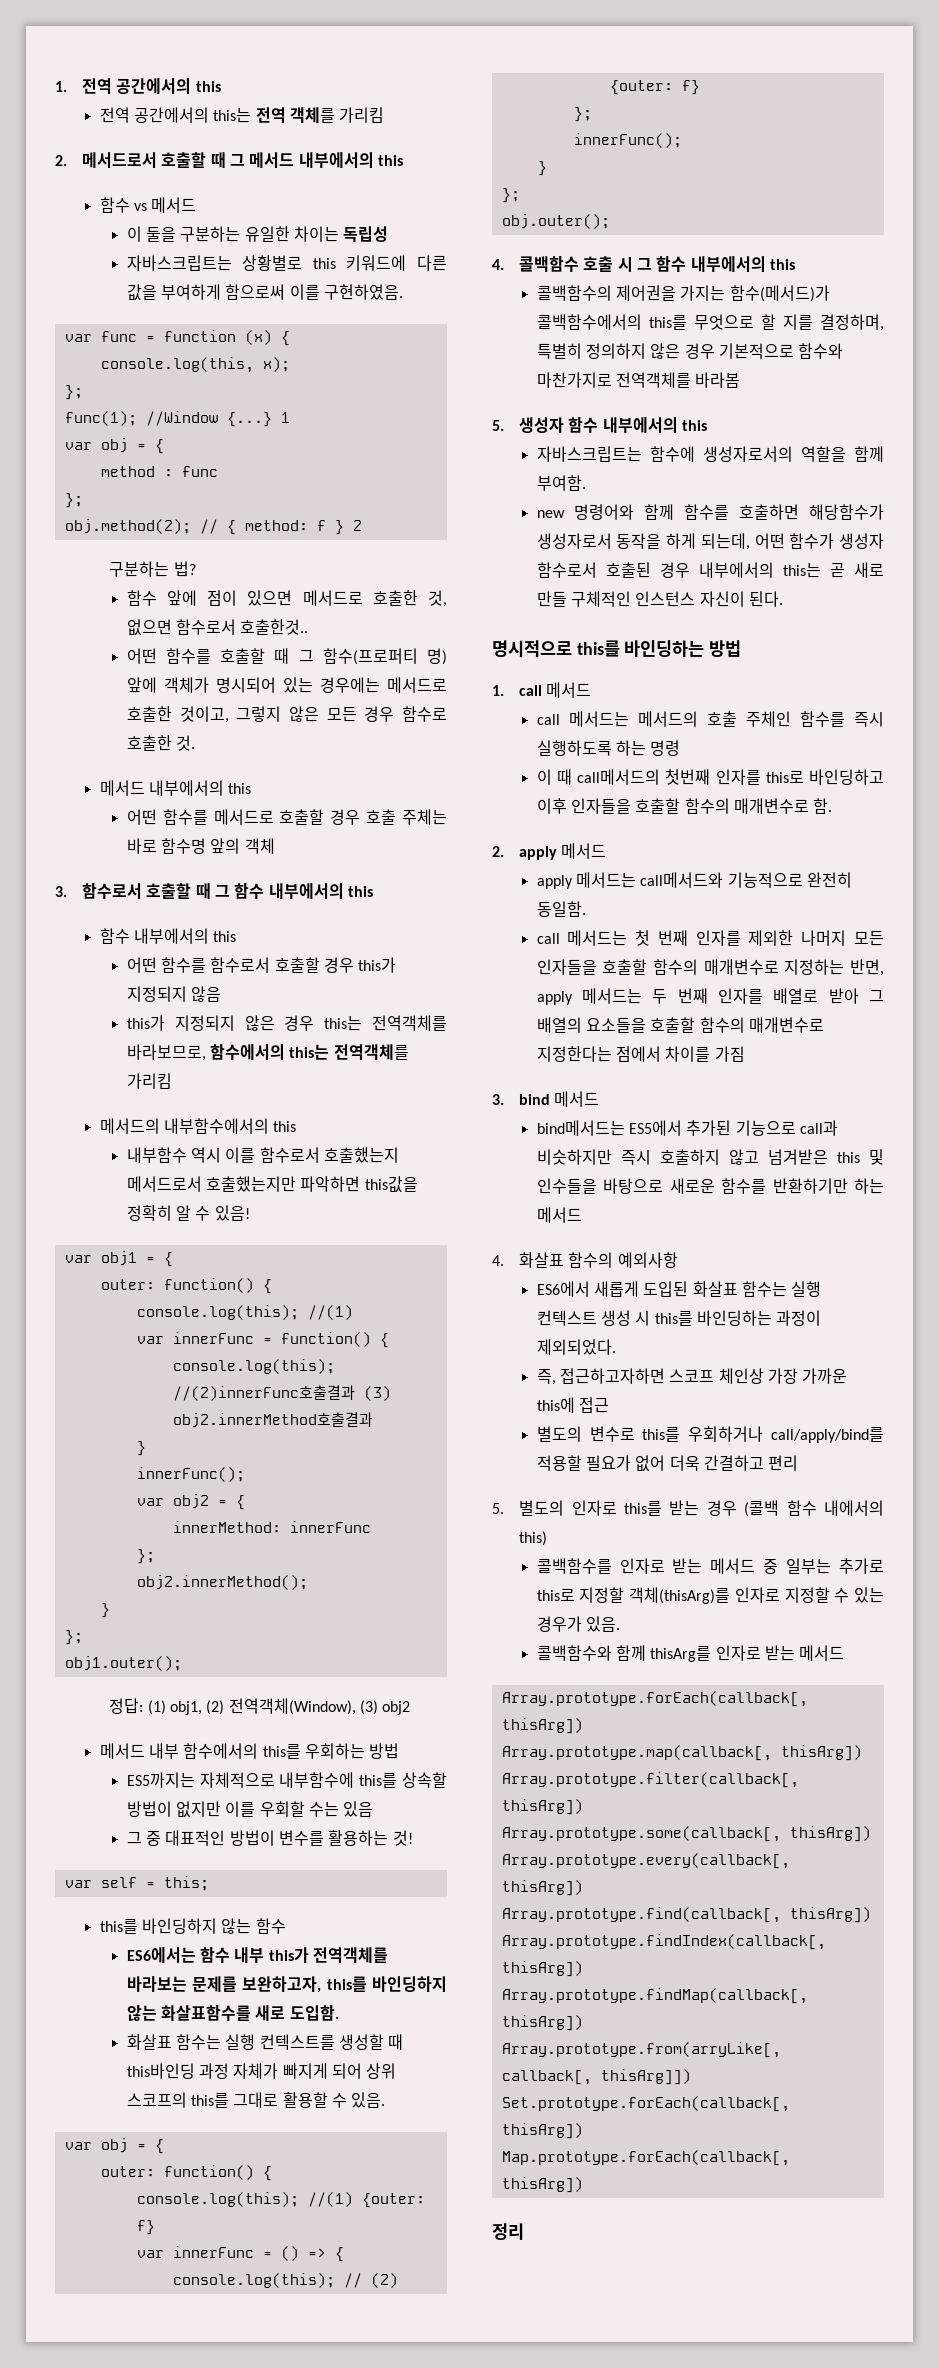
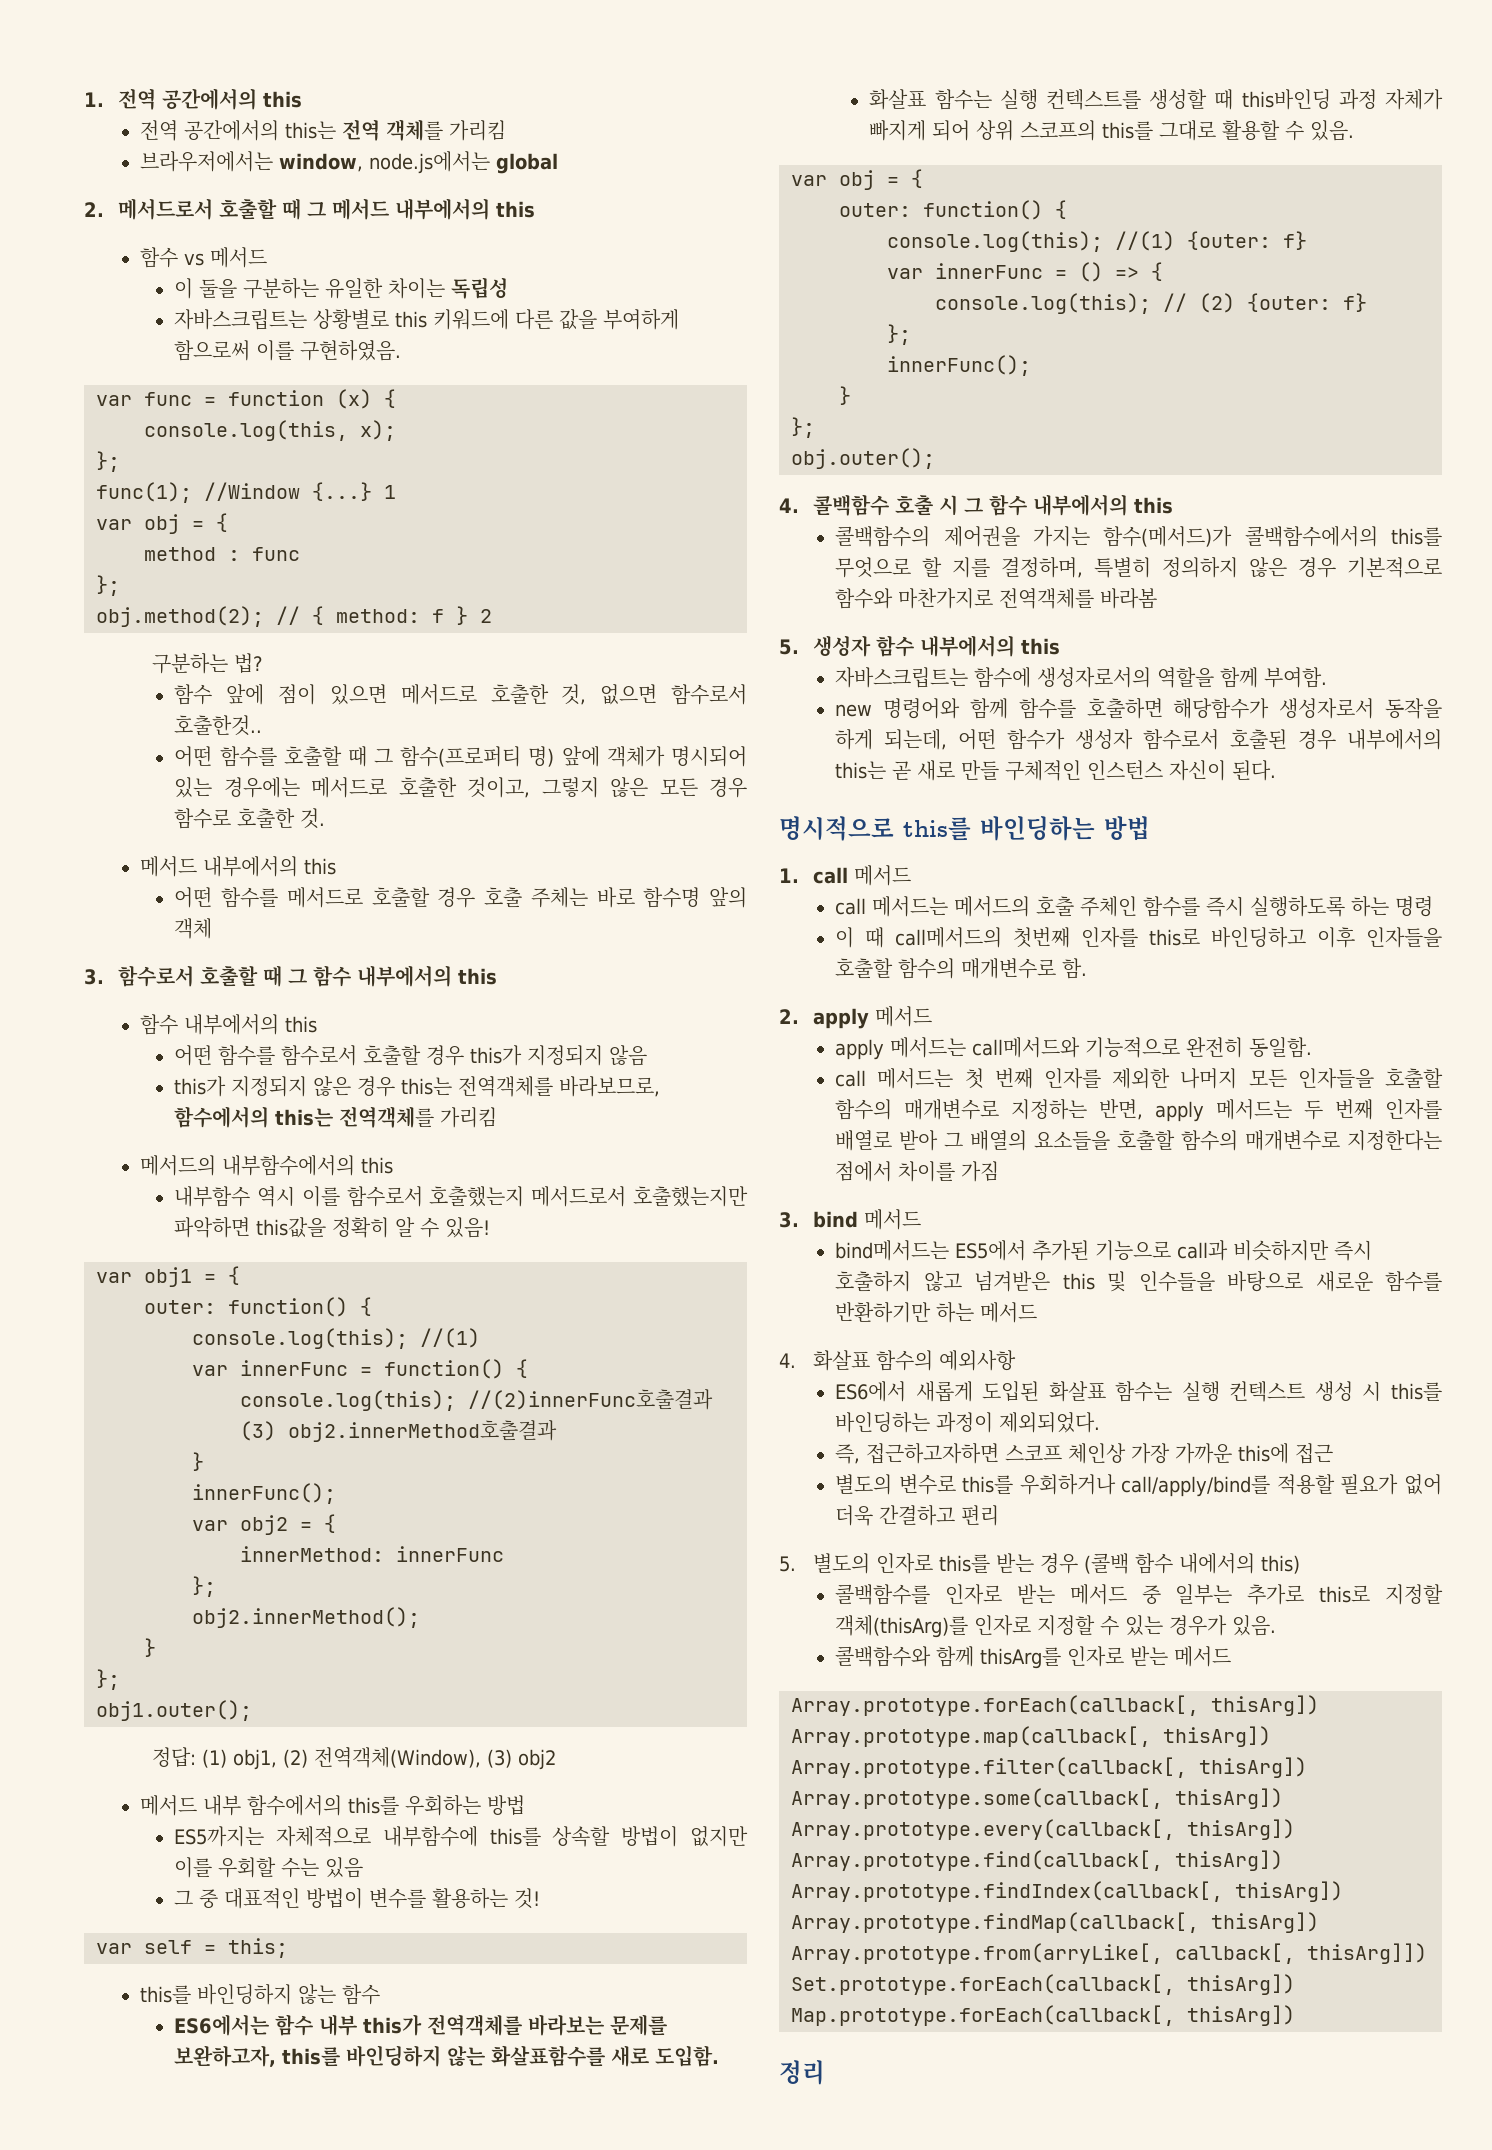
+ 브라우저에서는 window, node.js에서는 global

